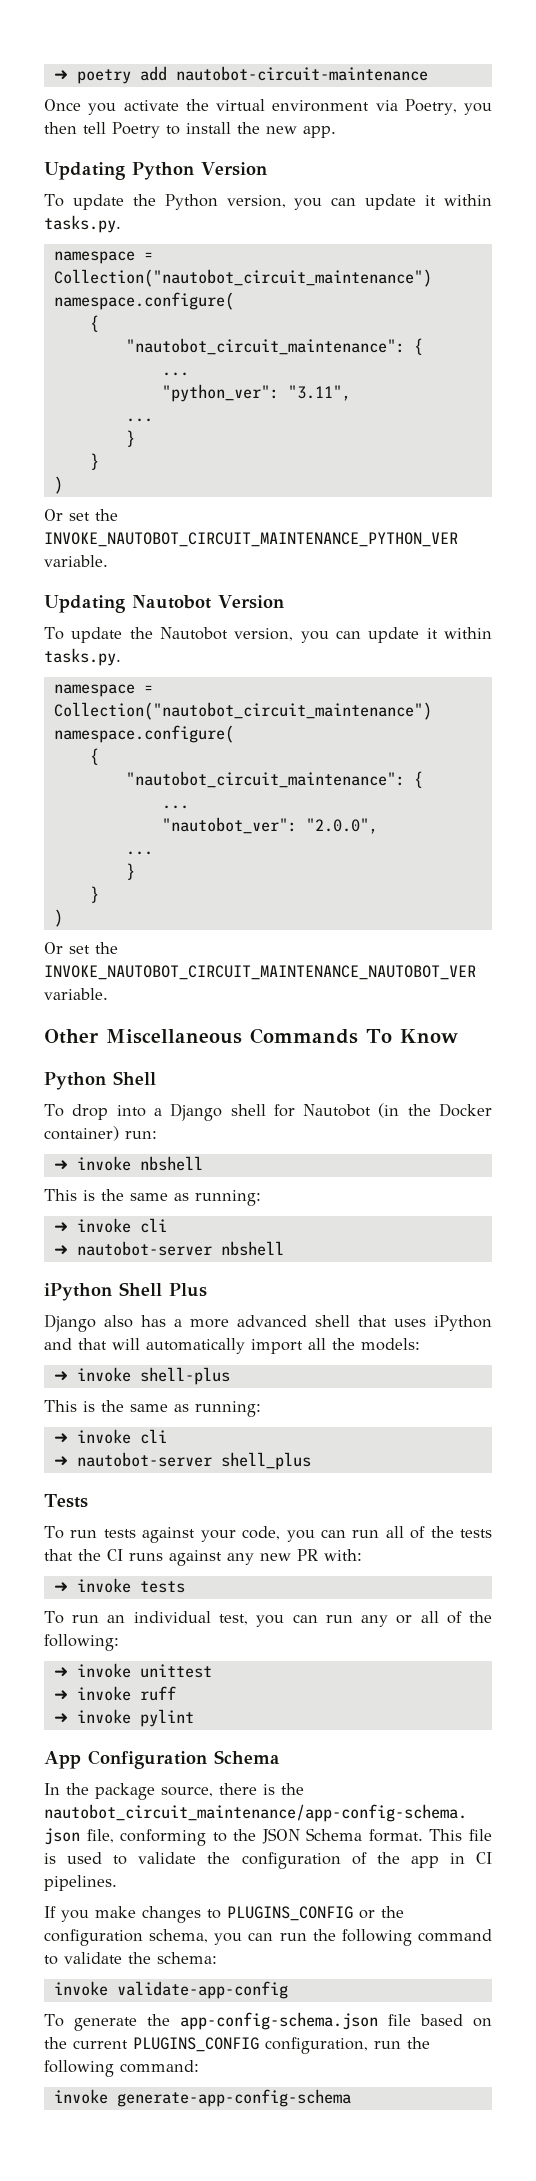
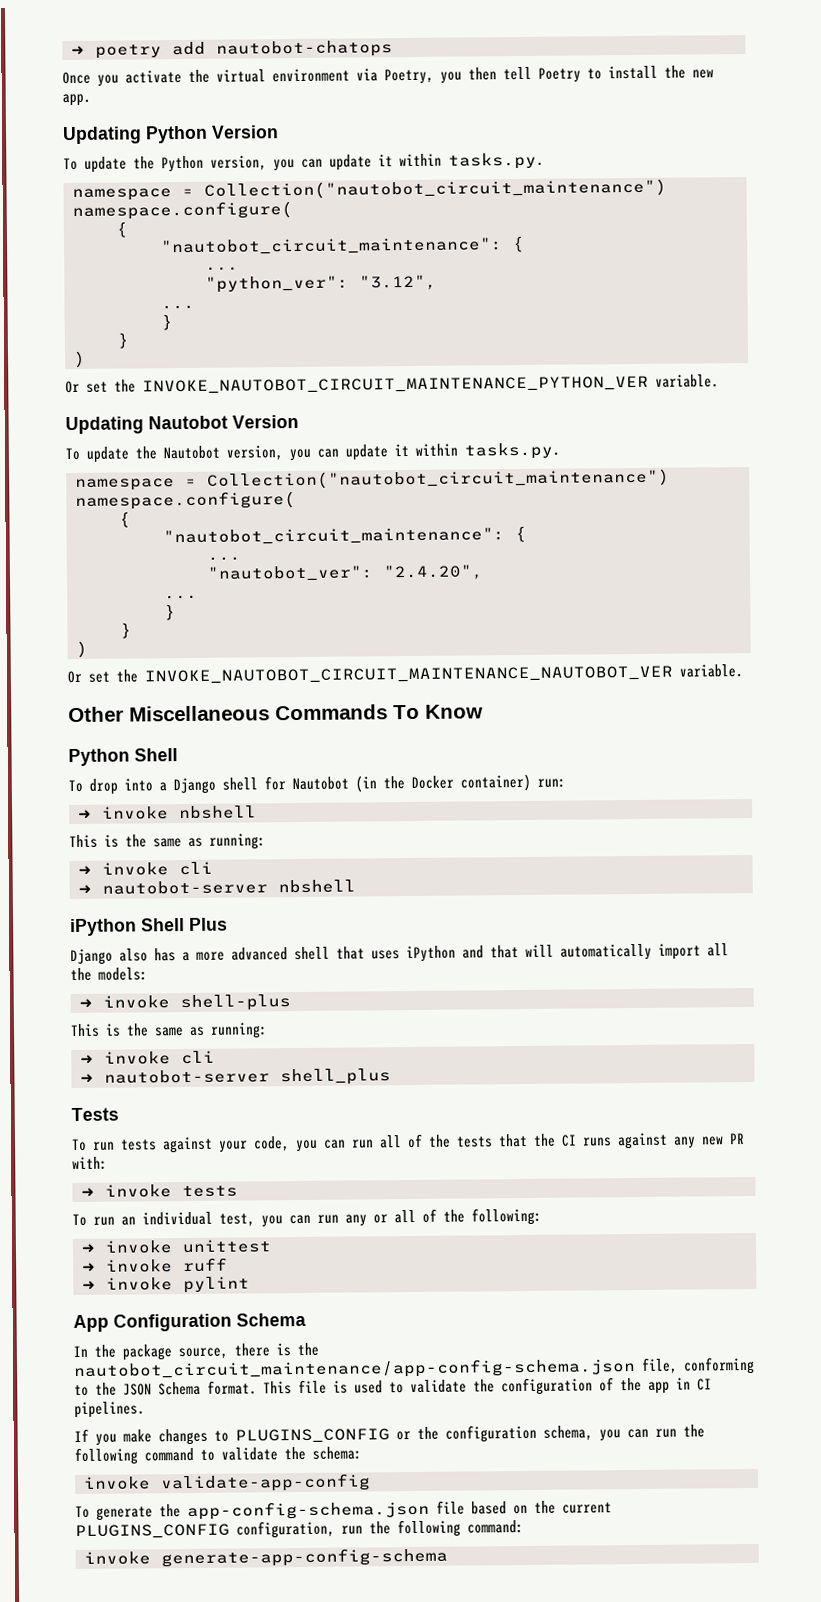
- ➜ poetry add nautobot-circuit-maintenance
+ ➜ poetry add nautobot-chatops
- "python_ver": "3.11",
+ "python_ver": "3.12",
- "nautobot_ver": "2.0.0",
+ "nautobot_ver": "2.4.20",

